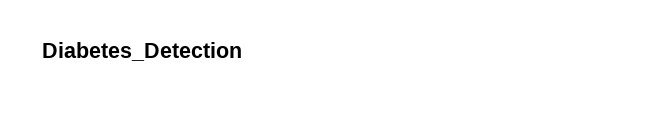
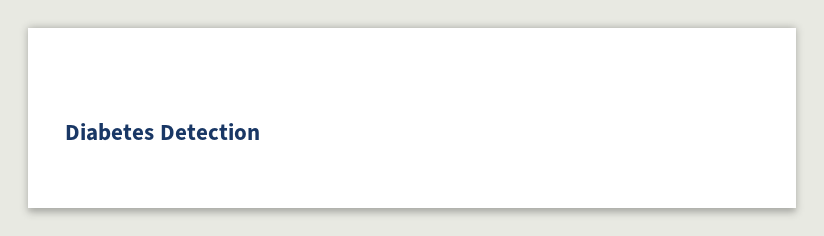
- Diabetes_Detection
+ Diabetes Detection

